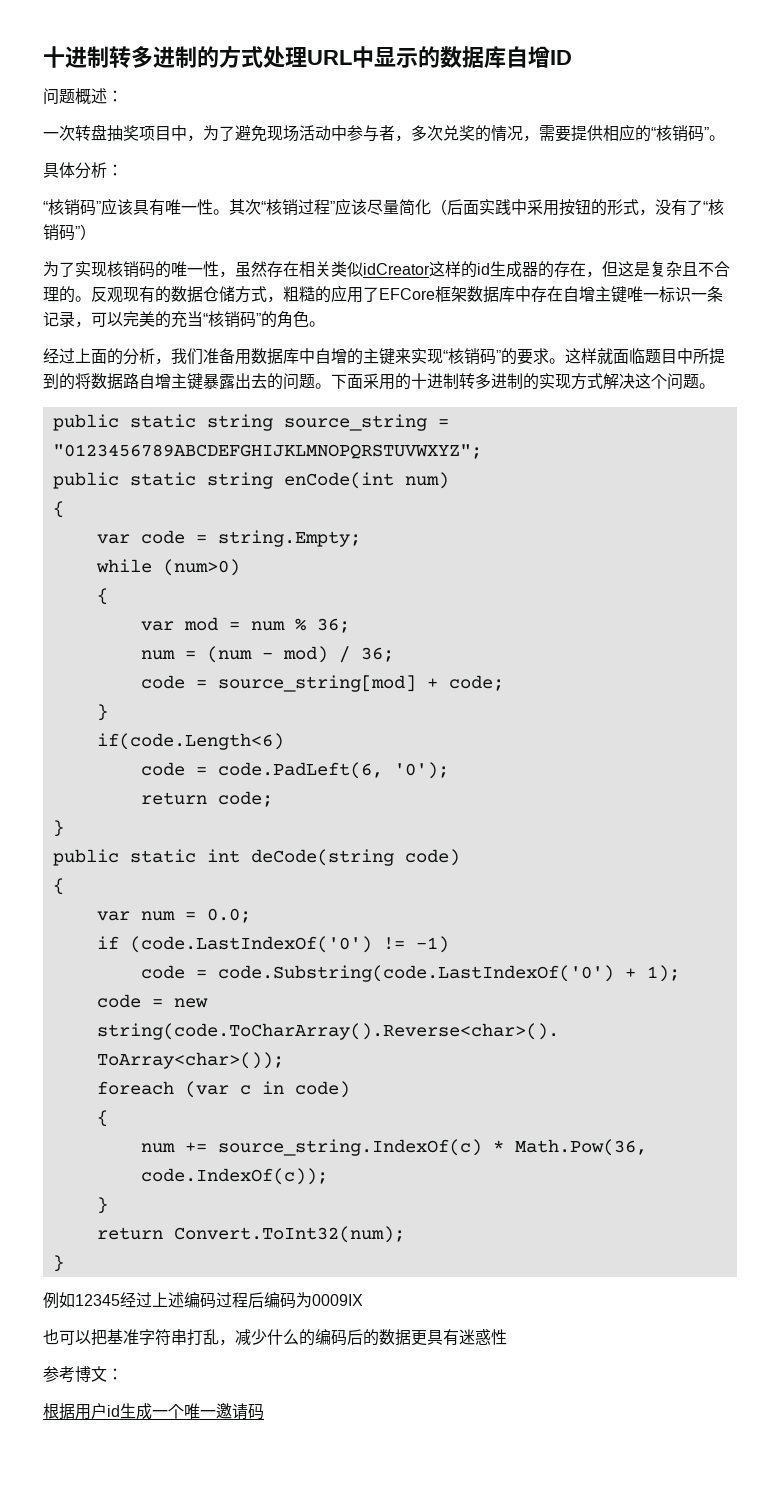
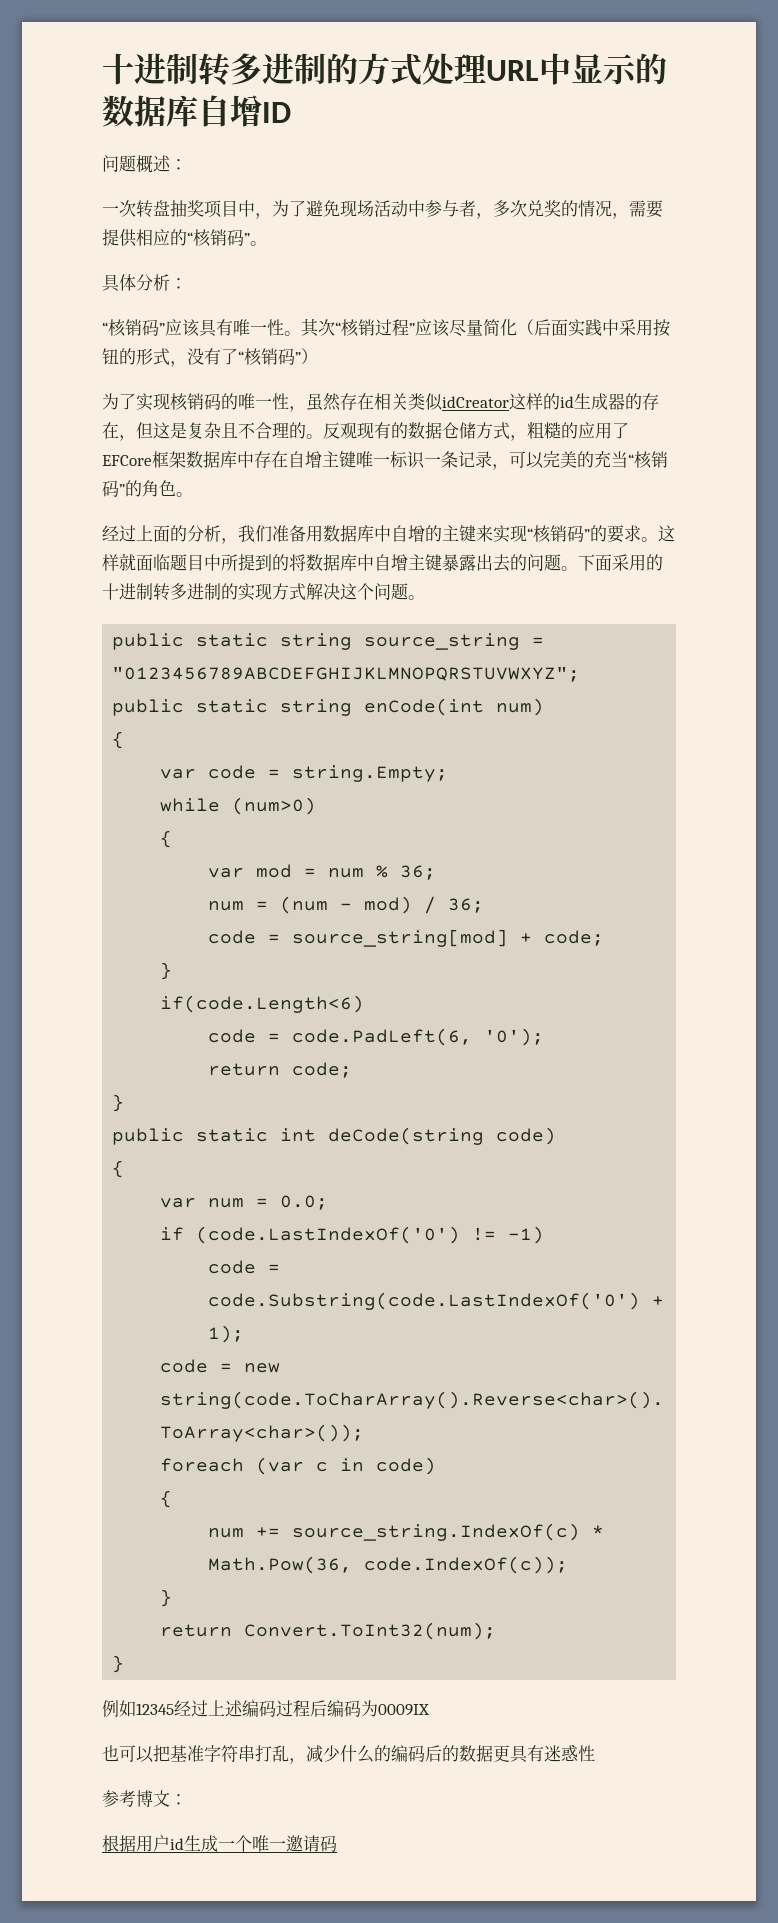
- 这样就面临题目中所提到的将数据路自增主键暴露出去的问题。
+ 这样就面临题目中所提到的将数据库中自增主键暴露出去的问题。

